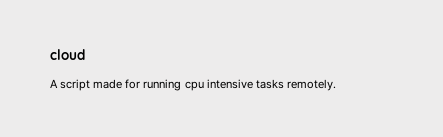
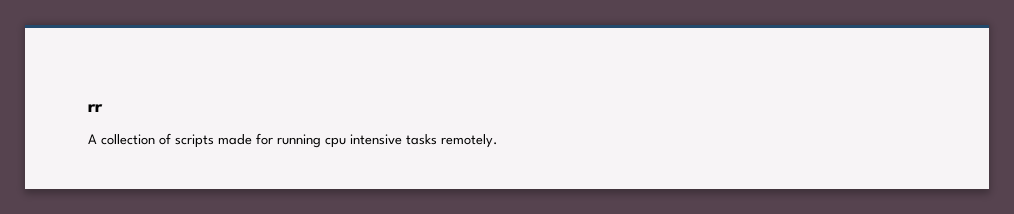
- cloud
+ rr
- A script made for running cpu intensive tasks remotely.
+ A collection of scripts made for running cpu intensive tasks remotely.

